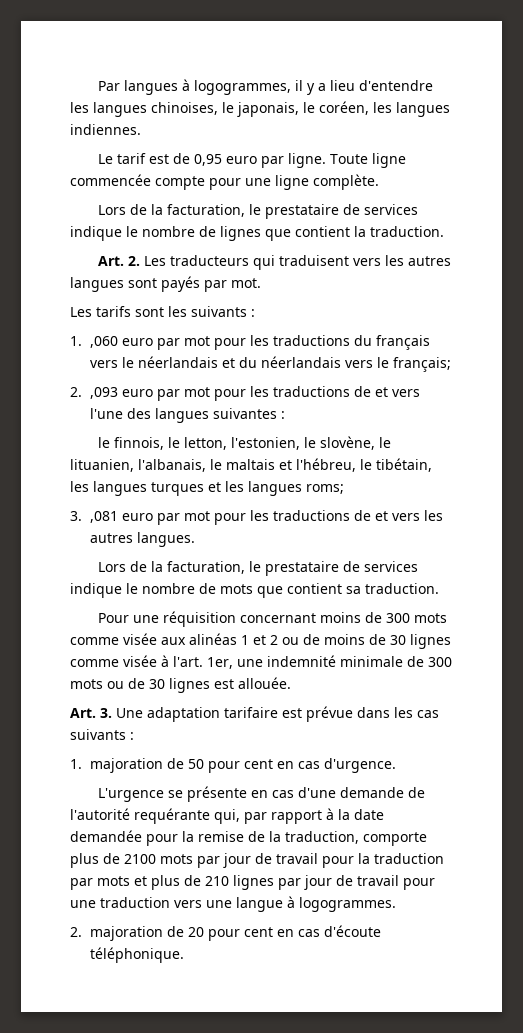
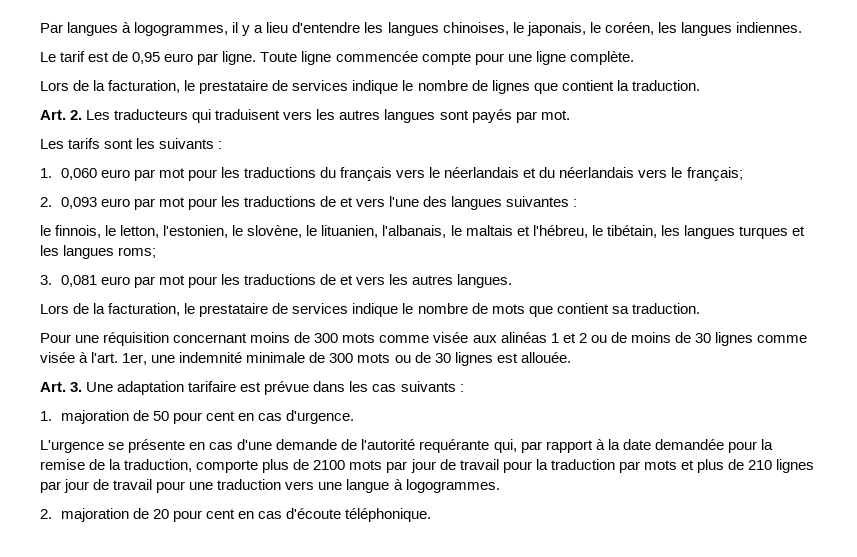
- 1. ,060 euro par mot pour les traductions du français vers le néerlandais et du néerlandais vers le français;
+ 1. 0,060 euro par mot pour les traductions du français vers le néerlandais et du néerlandais vers le français;
- 2. ,093 euro par mot pour les traductions de et vers l'une des langues suivantes :
+ 2. 0,093 euro par mot pour les traductions de et vers l'une des langues suivantes :
- 3. ,081 euro par mot pour les traductions de et vers les autres langues.
+ 3. 0,081 euro par mot pour les traductions de et vers les autres langues.

